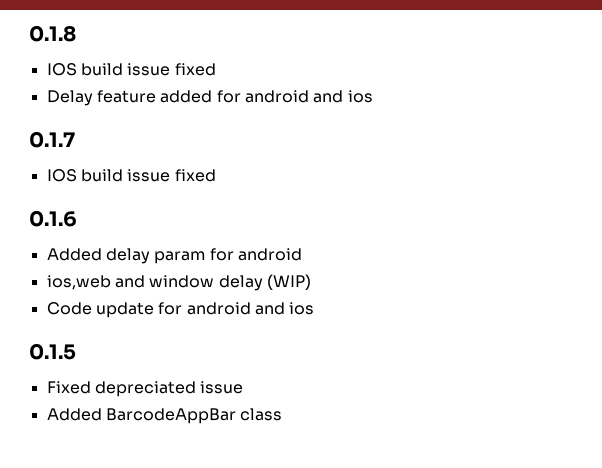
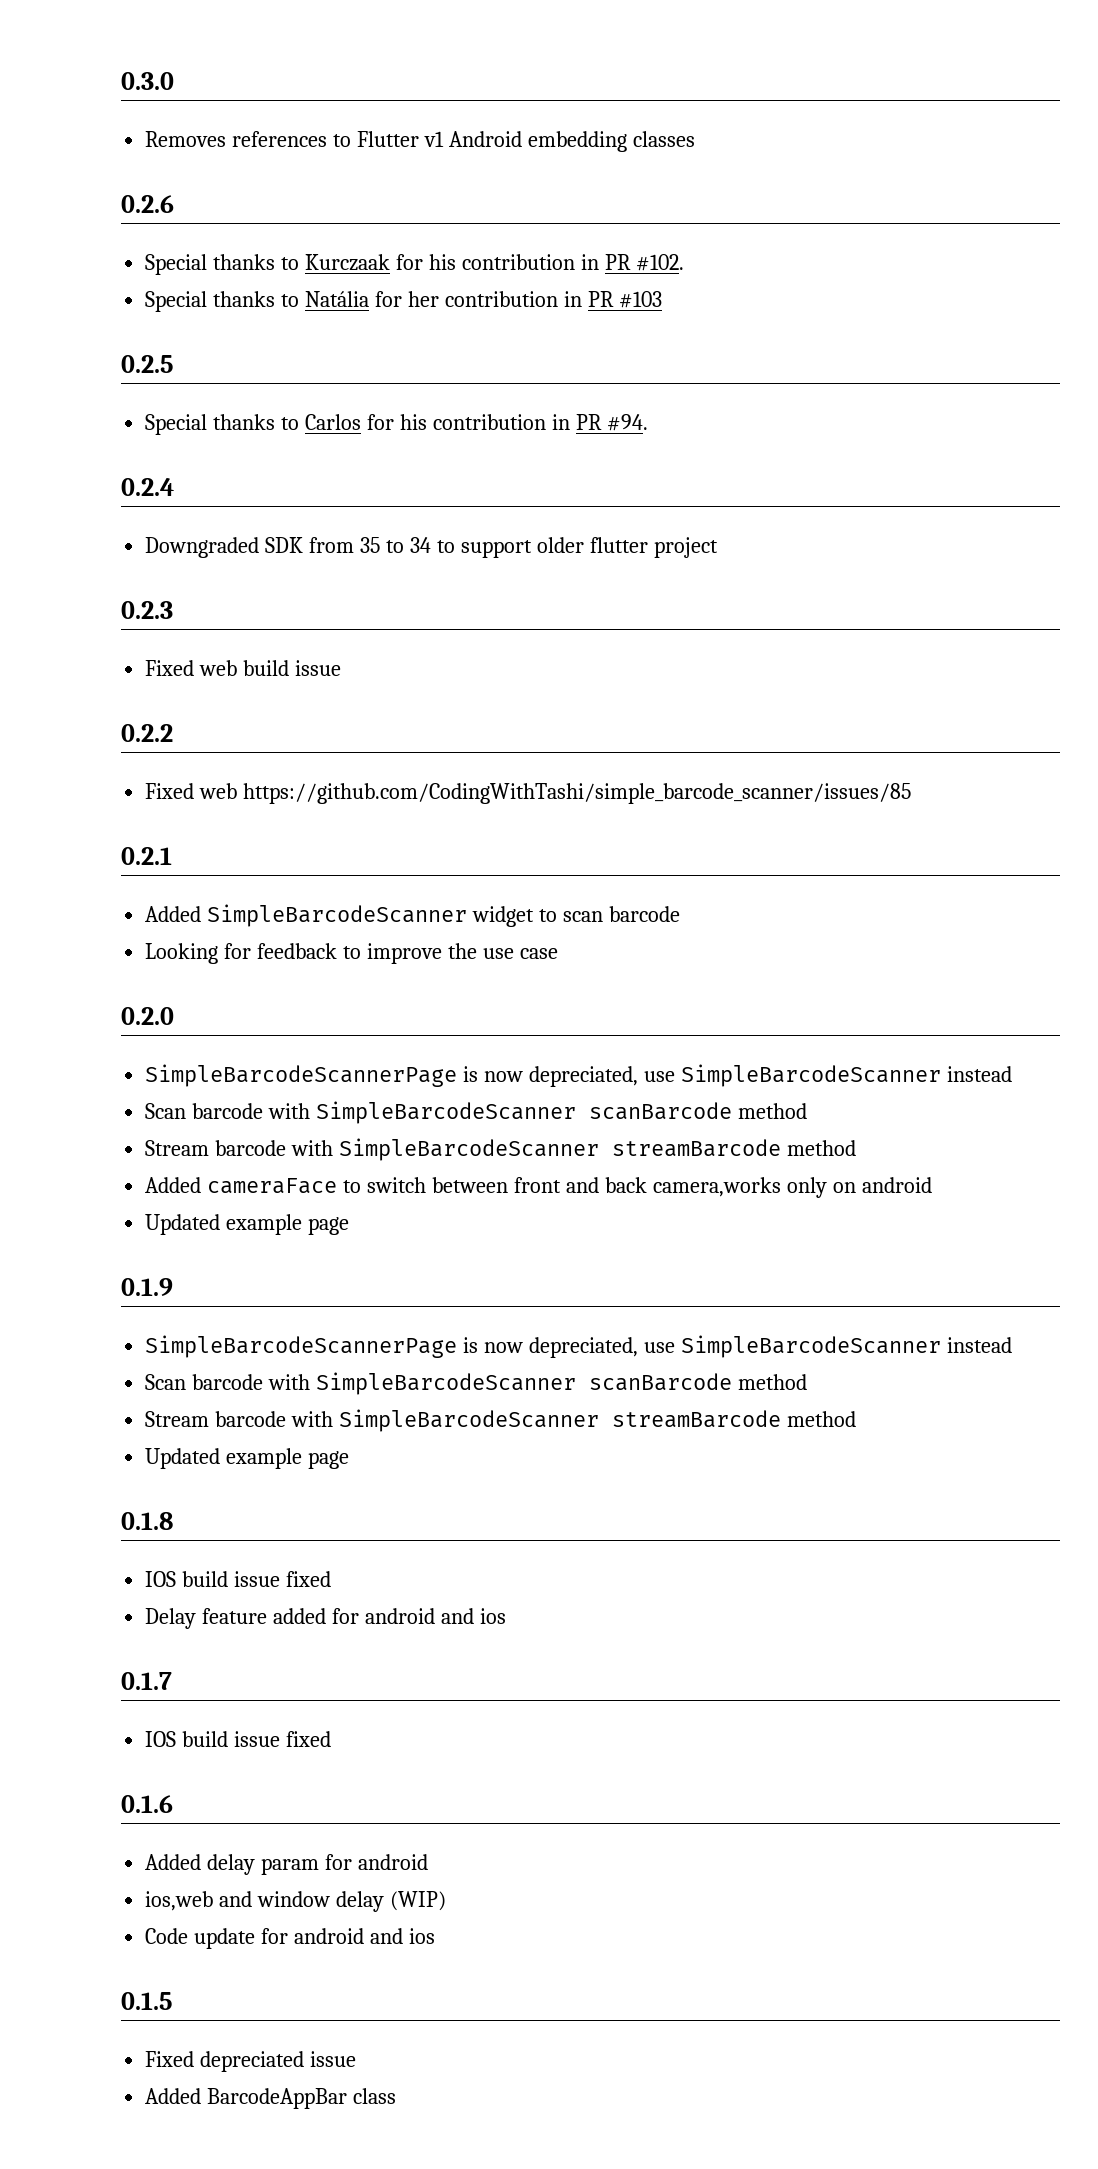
+ 0.3.0
+ Removes references to Flutter v1 Android embedding classes
+ 0.2.6
+ Special thanks to Kurczaak for his contribution in PR #102.
+ Special thanks to Natália for her contribution in PR #103
+ 0.2.5
+ Special thanks to Carlos for his contribution in PR #94.
+ 0.2.4
+ Downgraded SDK from 35 to 34 to support older flutter project
+ 0.2.3
+ Fixed web build issue
+ 0.2.2
+ Fixed web https://github.com/CodingWithTashi/simple_barcode_scanner/issues/85
+ 0.2.1
+ Added SimpleBarcodeScanner widget to scan barcode
+ Looking for feedback to improve the use case
+ 0.2.0
+ SimpleBarcodeScannerPage is now depreciated, use SimpleBarcodeScanner instead
+ Scan barcode with SimpleBarcodeScanner scanBarcode method
+ Stream barcode with SimpleBarcodeScanner streamBarcode method
+ Added cameraFace to switch between front and back camera,works only on android
+ Updated example page
+ 0.1.9
+ SimpleBarcodeScannerPage is now depreciated, use SimpleBarcodeScanner instead
+ Scan barcode with SimpleBarcodeScanner scanBarcode method
+ Stream barcode with SimpleBarcodeScanner streamBarcode method
+ Updated example page

